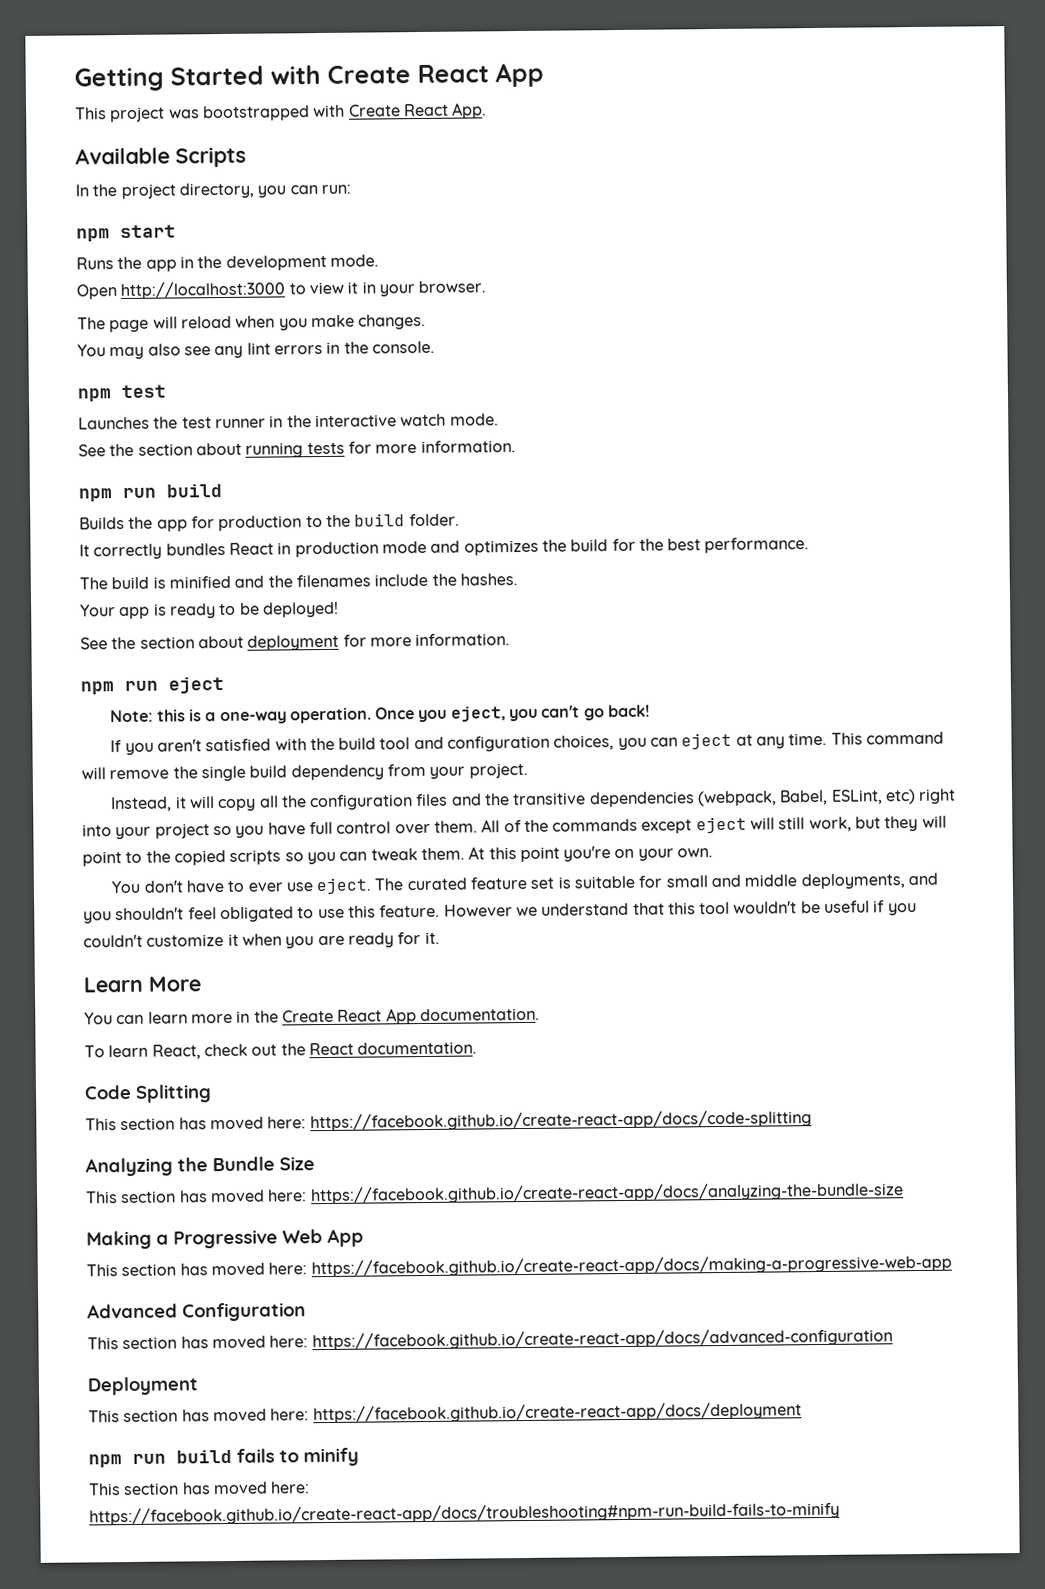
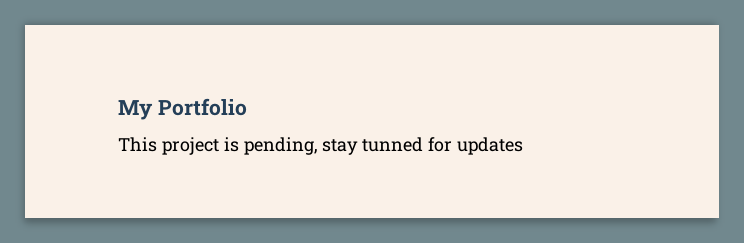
- Getting Started with Create React App
- This project was bootstrapped with Create React App.
- Available Scripts
- In the project directory, you can run:
- npm start
- Runs the app in the development mode.
- Open http://localhost:3000 to view it in your browser.
- The page will reload when you make changes.
- You may also see any lint errors in the console.
- npm test
- Launches the test runner in the interactive watch mode.
- See the section about running tests for more information.
- npm run build
- Builds the app for production to the build folder.
- It correctly bundles React in production mode and optimizes the build for the best performance.
- The build is minified and the filenames include the hashes.
- Your app is ready to be deployed!
- See the section about deployment for more information.
- npm run eject
- Note: this is a one-way operation. Once you eject, you can't go back!
- If you aren't satisfied with the build tool and configuration choices, you can eject at any time. This command will remove the single build dependency from your project.
- Instead, it will copy all the configuration files and the transitive dependencies (webpack, Babel, ESLint, etc) right into your project so you have full control over them. All of the commands except eject will still work, but they will point to the copied scripts so you can tweak them. At this point you're on your own.
- You don't have to ever use eject. The curated feature set is suitable for small and middle deployments, and you shouldn't feel obligated to use this feature. However we understand that this tool wouldn't be useful if you couldn't customize it when you are ready for it.
- Learn More
- You can learn more in the Create React App documentation.
- To learn React, check out the React documentation.
- Code Splitting
- This section has moved here: https://facebook.github.io/create-react-app/docs/code-splitting
- Analyzing the Bundle Size
- This section has moved here: https://facebook.github.io/create-react-app/docs/analyzing-the-bundle-size
- Making a Progressive Web App
- This section has moved here: https://facebook.github.io/create-react-app/docs/making-a-progressive-web-app
- Advanced Configuration
- This section has moved here: https://facebook.github.io/create-react-app/docs/advanced-configuration
- Deployment
- This section has moved here: https://facebook.github.io/create-react-app/docs/deployment
- npm run build fails to minify
- This section has moved here: https://facebook.github.io/create-react-app/docs/troubleshooting#npm-run-build-fails-to-minify
+ My Portfolio
+ This project is pending, stay tunned for updates

